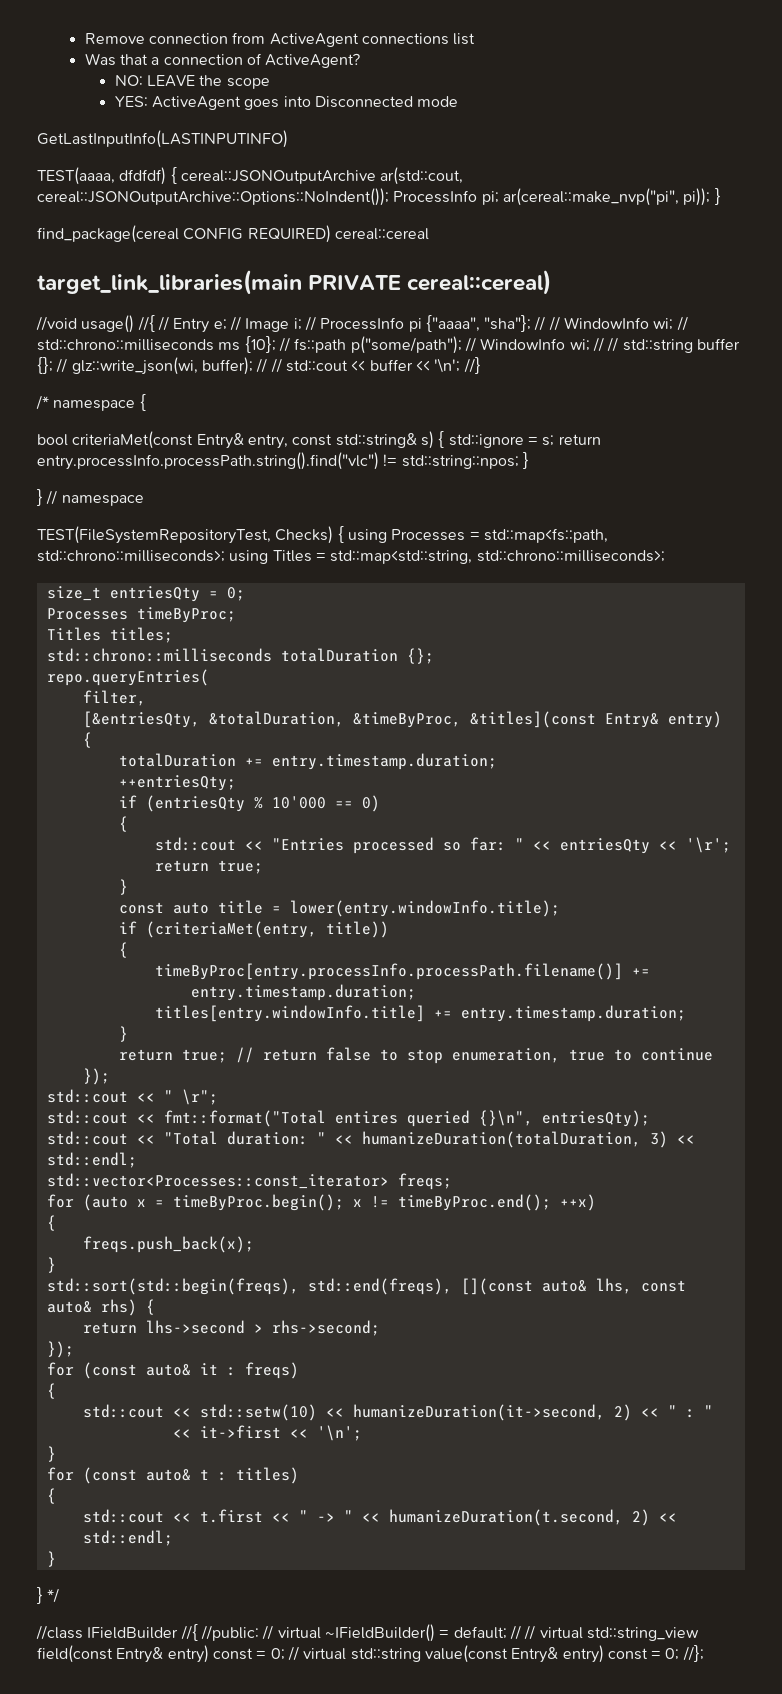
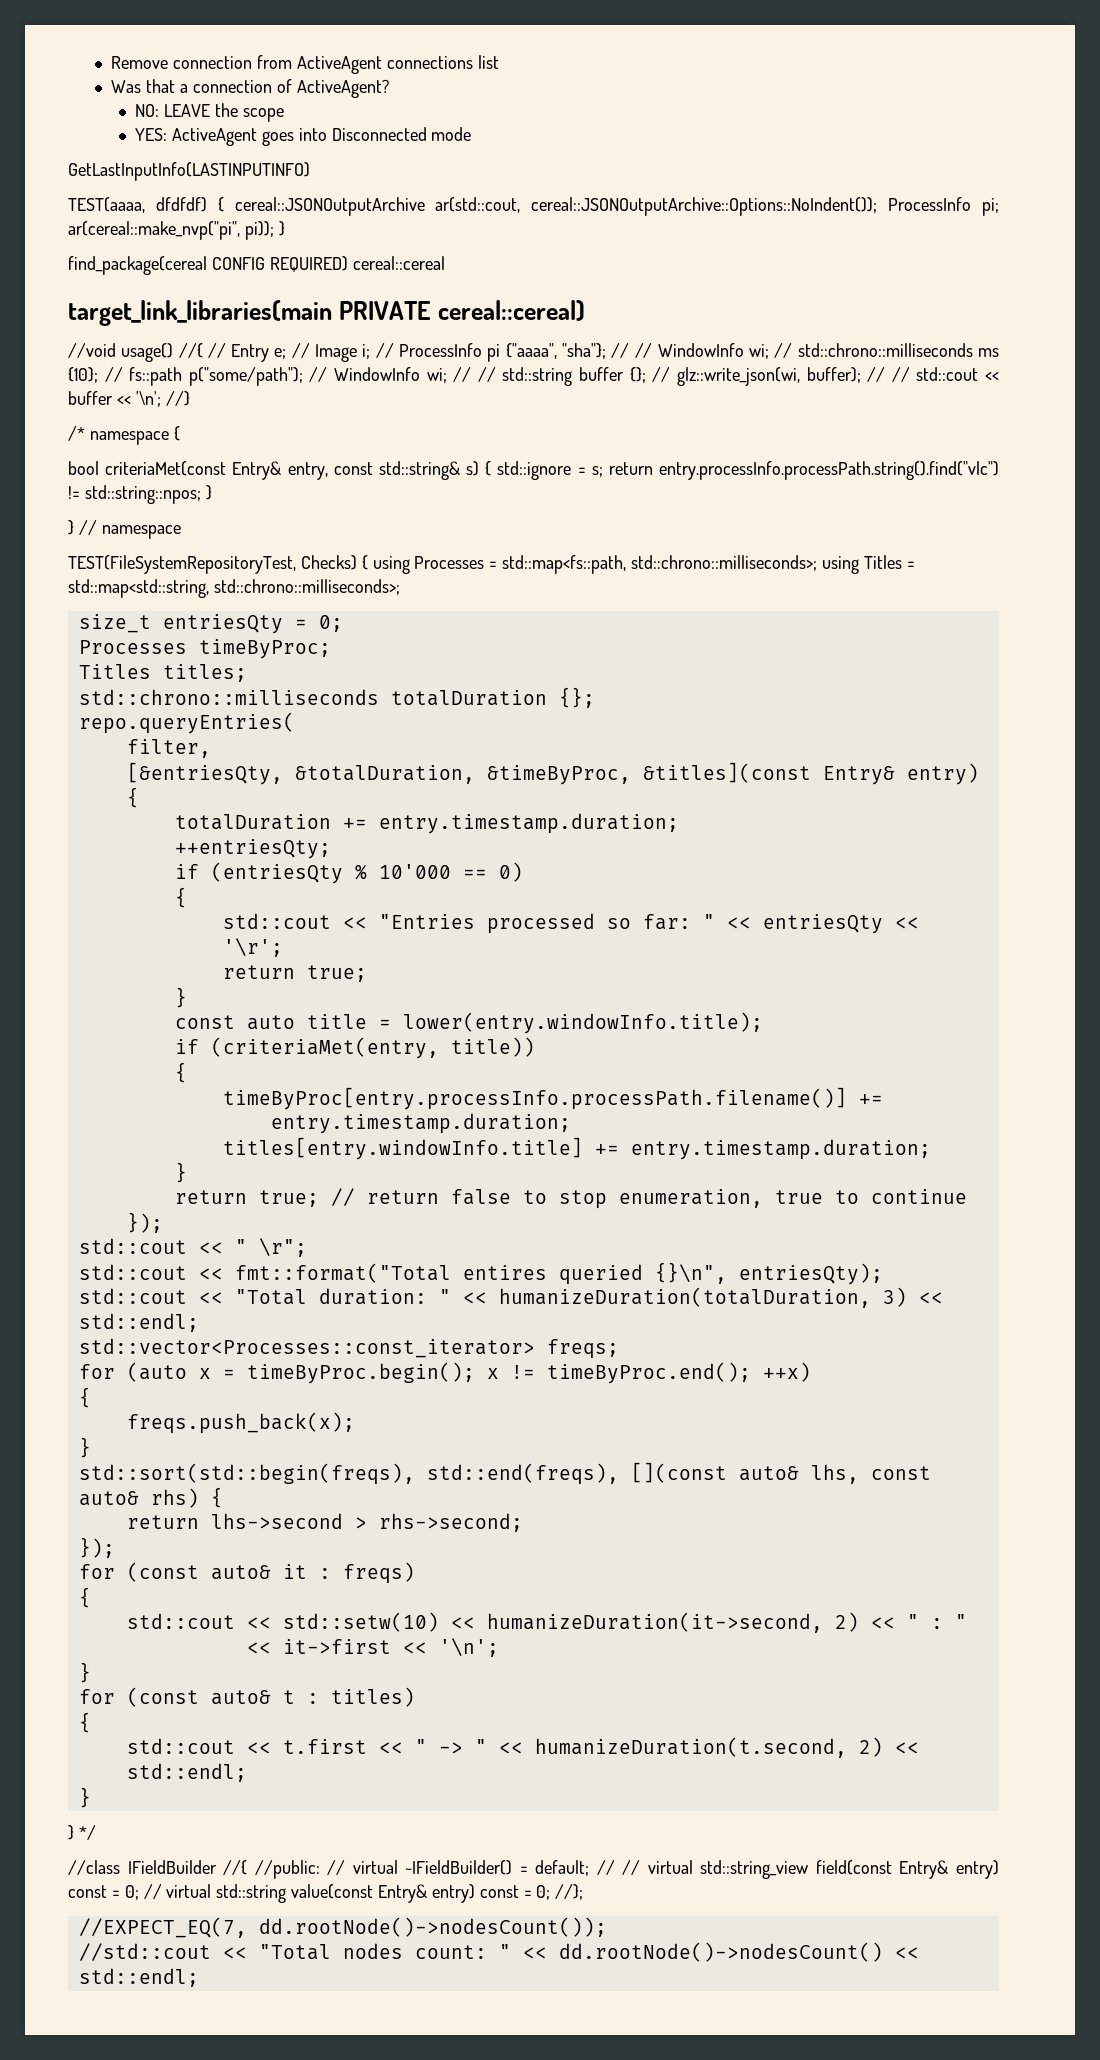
+ //EXPECT_EQ(7, dd.rootNode()->nodesCount());
+ //std::cout << "Total nodes count: " << dd.rootNode()->nodesCount() << std::endl;

